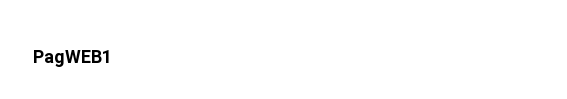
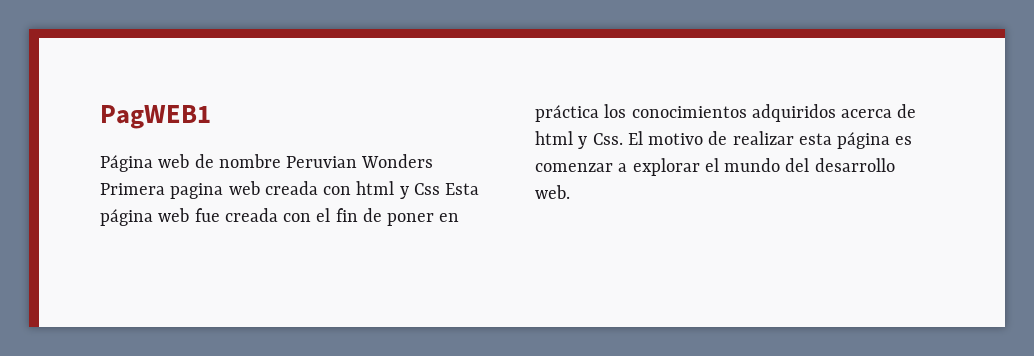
+ Página web de nombre Peruvian Wonders Primera pagina web creada con html y Css Esta página web fue creada con el fin de poner en práctica los conocimientos adquiridos acerca de html y Css. El motivo de realizar esta página es comenzar a explorar el mundo del desarrollo web.

